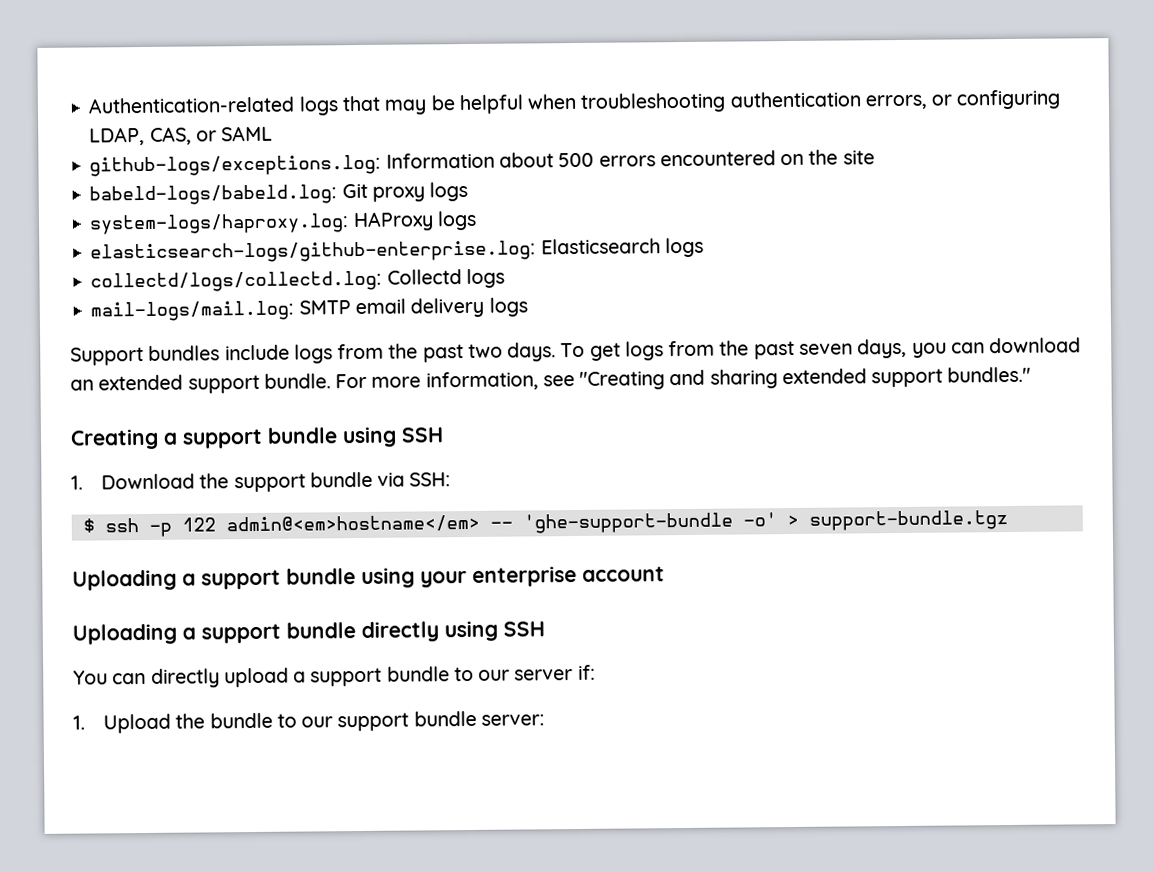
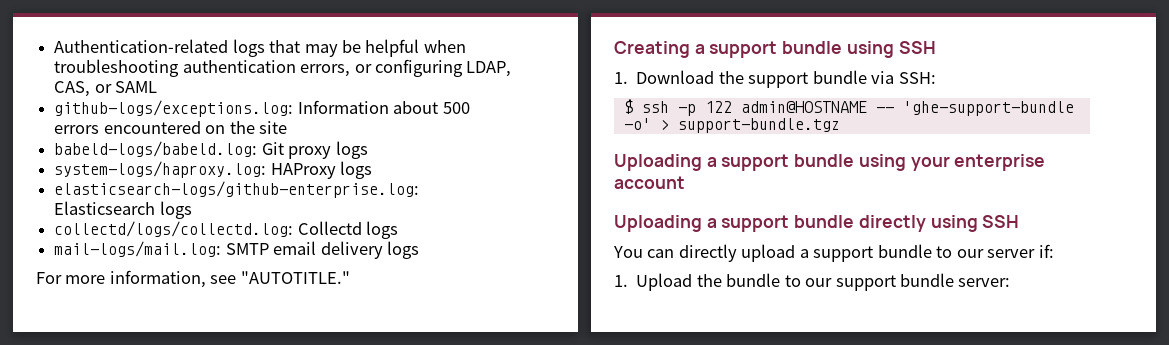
- Support bundles include logs from the past two days. To get logs from the past seven days, you can download an extended support bundle. For more information, see "Creating and sharing extended support bundles."
+ For more information, see "AUTOTITLE."
- $ ssh -p 122 admin@<em>hostname</em> -- 'ghe-support-bundle -o' > support-bundle.tgz
+ $ ssh -p 122 admin@HOSTNAME -- 'ghe-support-bundle -o' > support-bundle.tgz

